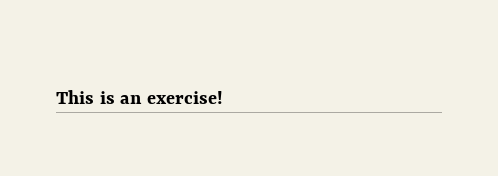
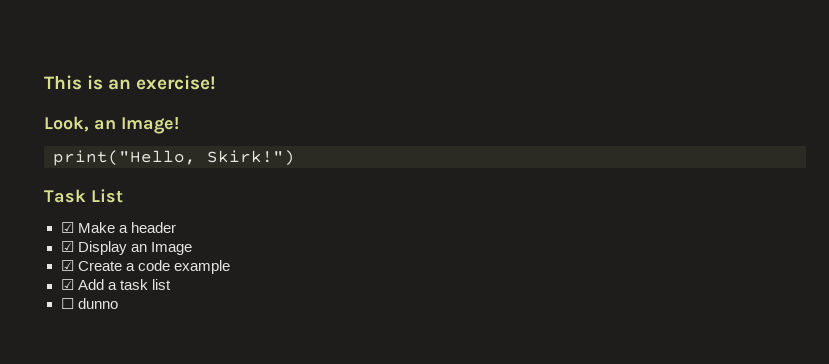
+ Look, an Image!
+ print("Hello, Skirk!")
+ Task List
+ ☑ Make a header
+ ☑ Display an Image
+ ☑ Create a code example
+ ☑ Add a task list
+ ☐ dunno

